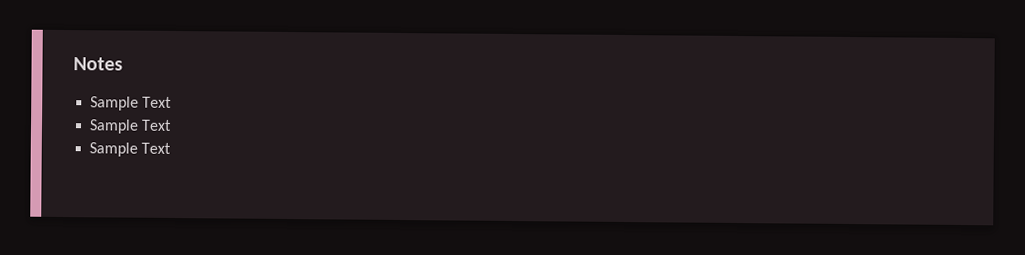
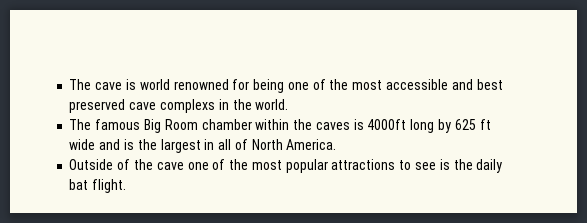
- Notes
- Sample Text
- Sample Text
- Sample Text
+ The cave is world renowned for being one of the most accessible and best preserved cave complexs in the world.
+ The famous Big Room chamber within the caves is 4000ft long by 625 ft wide and is the largest in all of North America.
+ Outside of the cave one of the most popular attractions to see is the daily bat flight.

